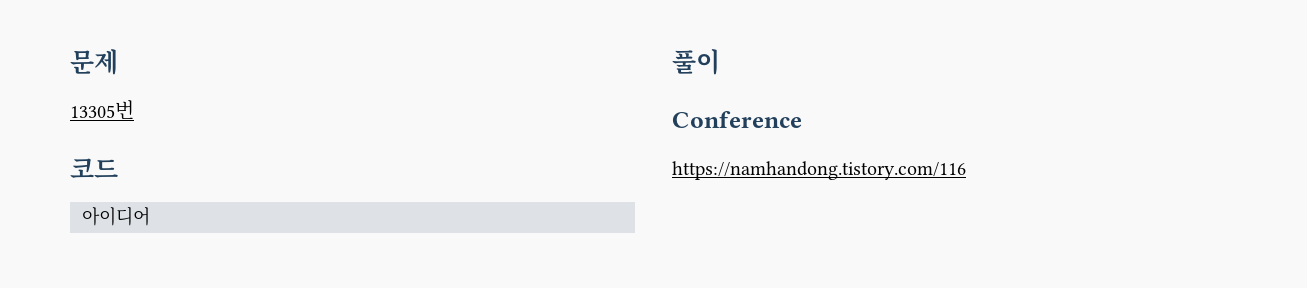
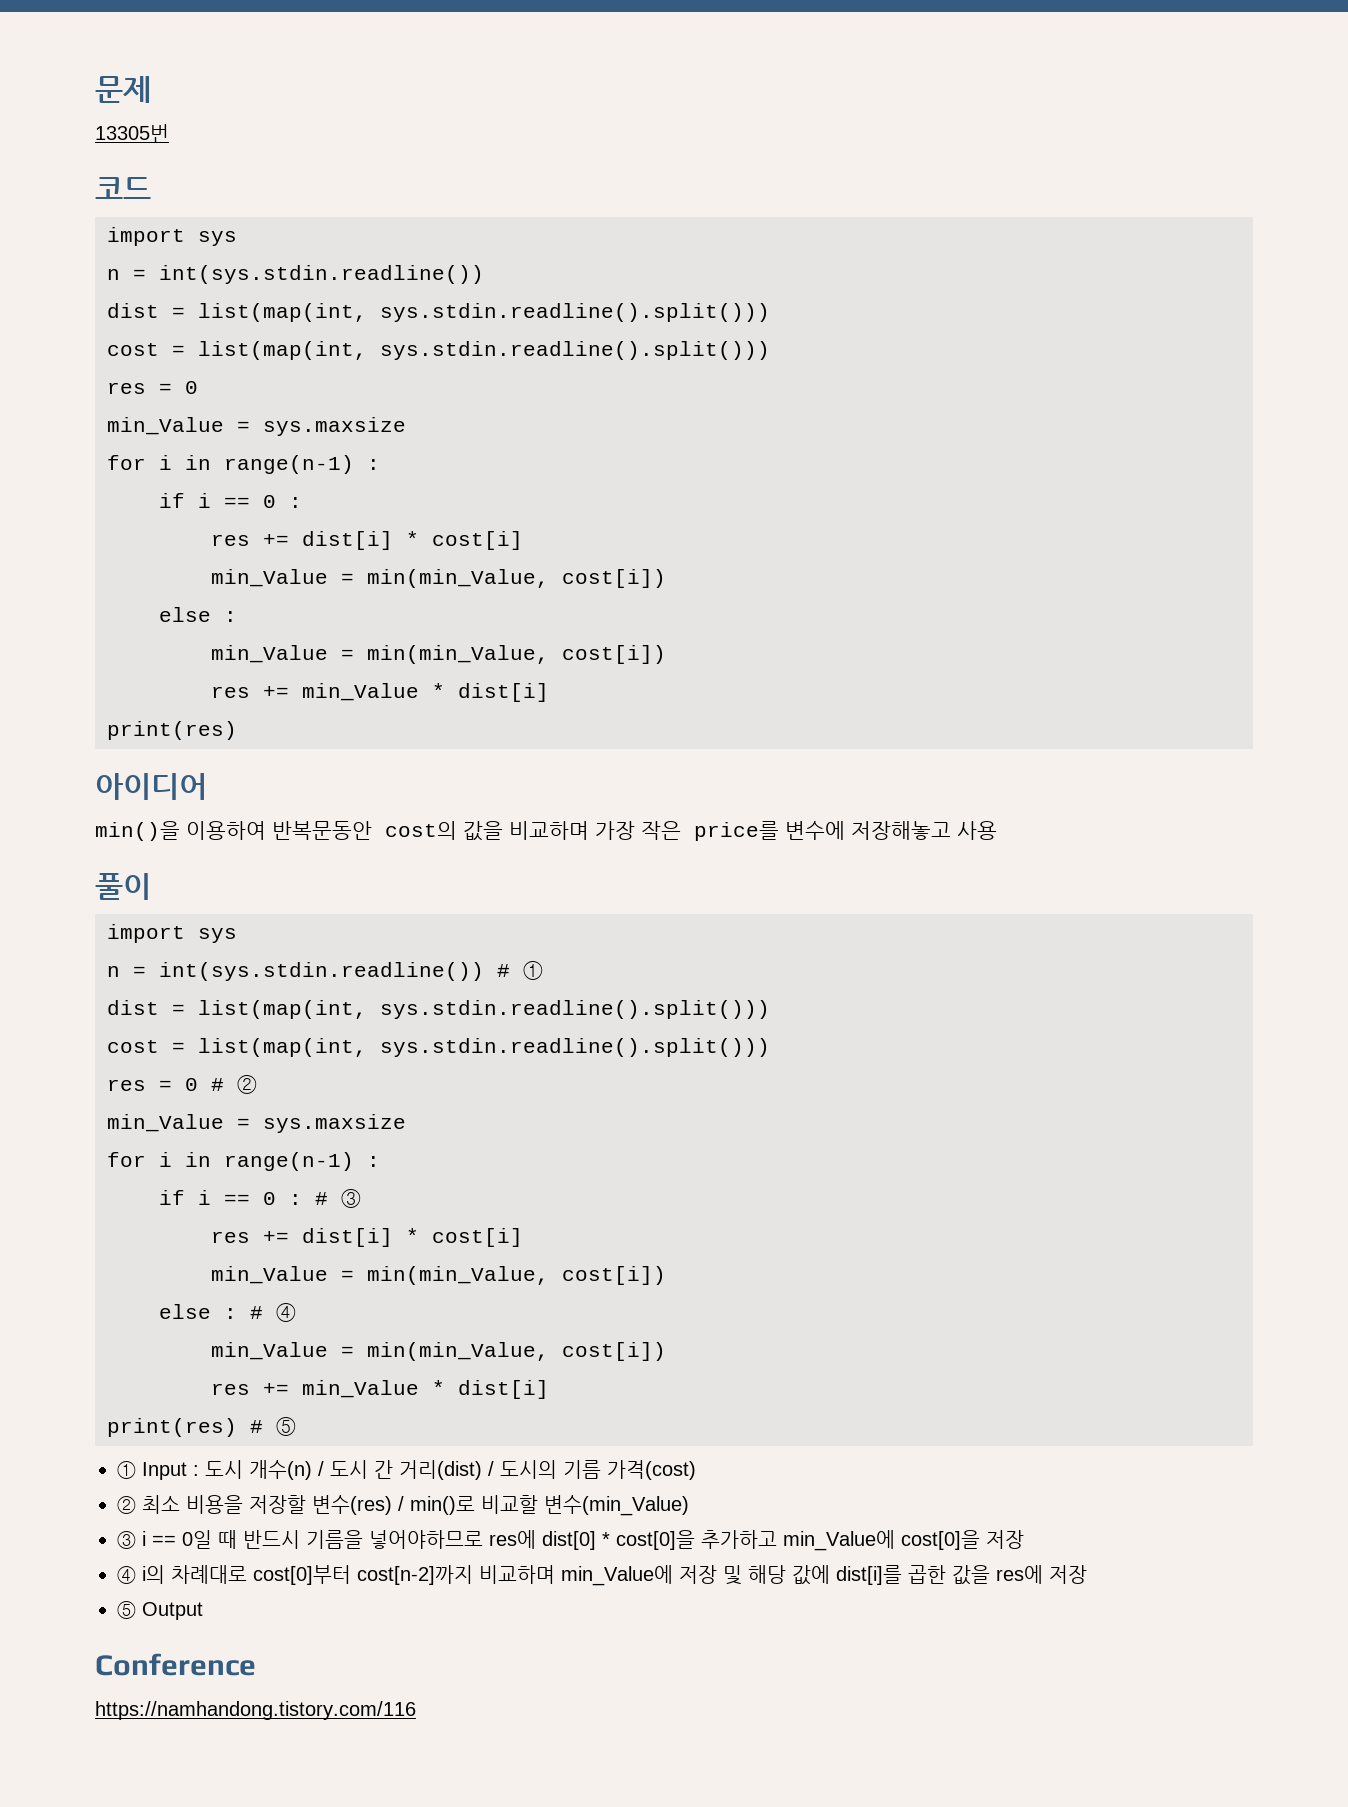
  코드
+ import sys
+ n = int(sys.stdin.readline())
+ dist = list(map(int, sys.stdin.readline().split()))
+ cost = list(map(int, sys.stdin.readline().split()))
+ res = 0
+ min_Value = sys.maxsize
+ for i in range(n-1) :
+ if i == 0 :
+ res += dist[i] * cost[i]
+ min_Value = min(min_Value, cost[i])
+ else :
+ min_Value = min(min_Value, cost[i])
+ res += min_Value * dist[i]
+ print(res)
  아이디어
+ min()을 이용하여 반복문동안 cost의 값을 비교하며 가장 작은 price를 변수에 저장해놓고 사용
  풀이
+ import sys
+ n = int(sys.stdin.readline()) # ①
+ dist = list(map(int, sys.stdin.readline().split()))
+ cost = list(map(int, sys.stdin.readline().split()))
+ res = 0 # ②
+ min_Value = sys.maxsize
+ for i in range(n-1) :
+ if i == 0 : # ③
+ res += dist[i] * cost[i]
+ min_Value = min(min_Value, cost[i])
+ else : # ④
+ min_Value = min(min_Value, cost[i])
+ res += min_Value * dist[i]
+ print(res) # ⑤
+ ① Input : 도시 개수(n) / 도시 간 거리(dist) / 도시의 기름 가격(cost)
+ ② 최소 비용을 저장할 변수(res) / min()로 비교할 변수(min_Value)
+ ③ i == 0일 때 반드시 기름을 넣어야하므로 res에 dist[0] * cost[0]을 추가하고 min_Value에 cost[0]을 저장
+ ④ i의 차례대로 cost[0]부터 cost[n-2]까지 비교하며 min_Value에 저장 및 해당 값에 dist[i]를 곱한 값을 res에 저장
+ ⑤ Output

